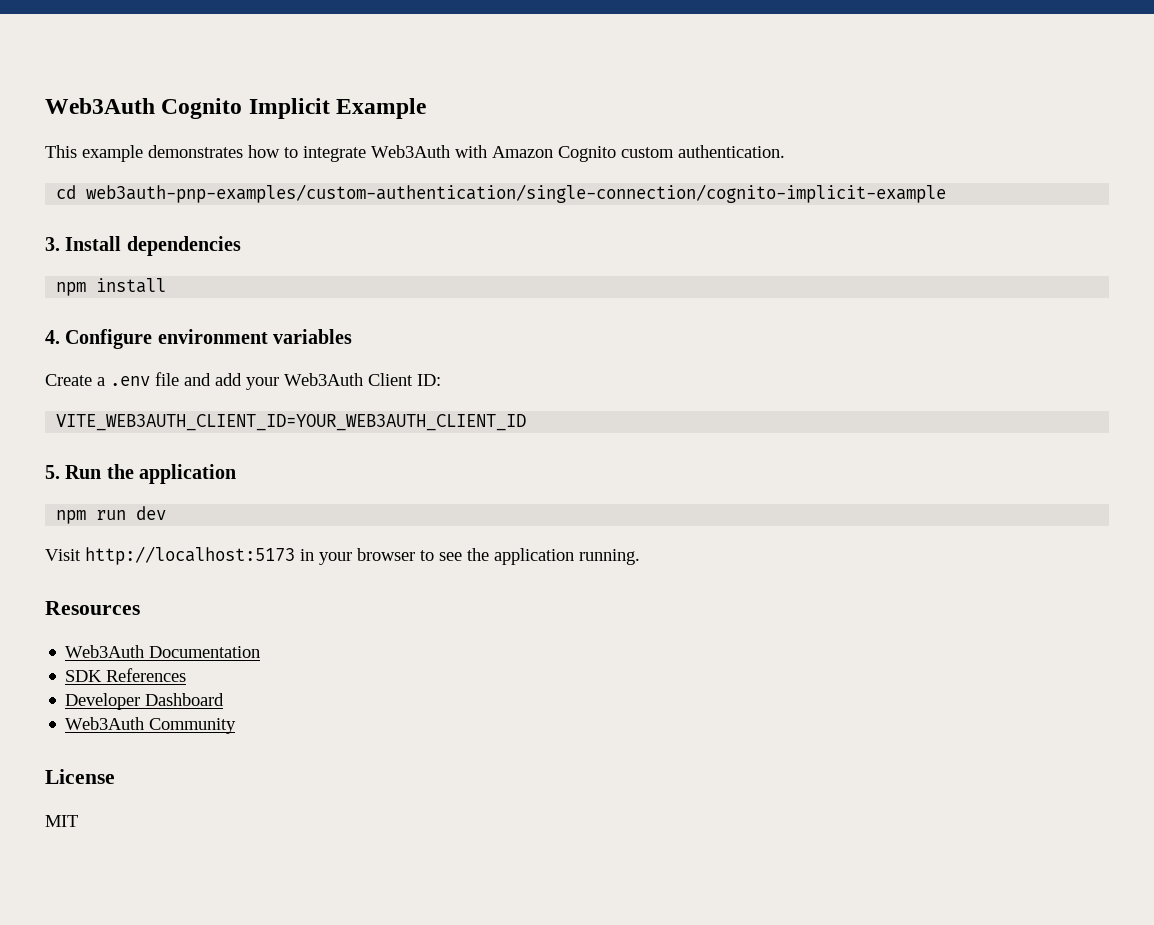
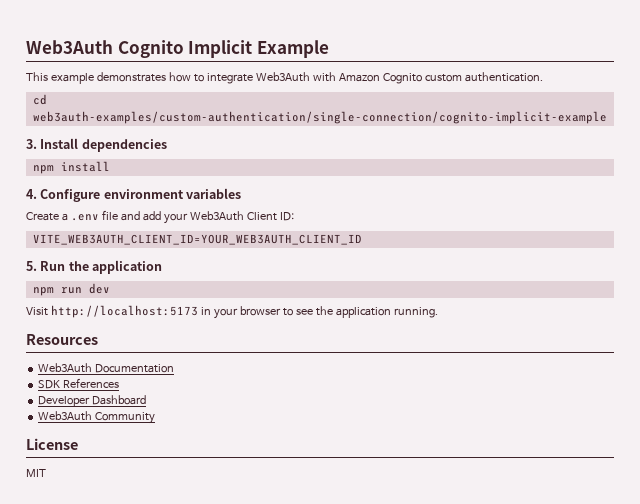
- cd web3auth-pnp-examples/custom-authentication/single-connection/cognito-implicit-example
+ cd web3auth-examples/custom-authentication/single-connection/cognito-implicit-example

